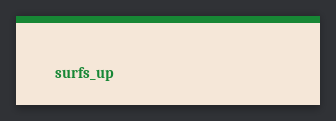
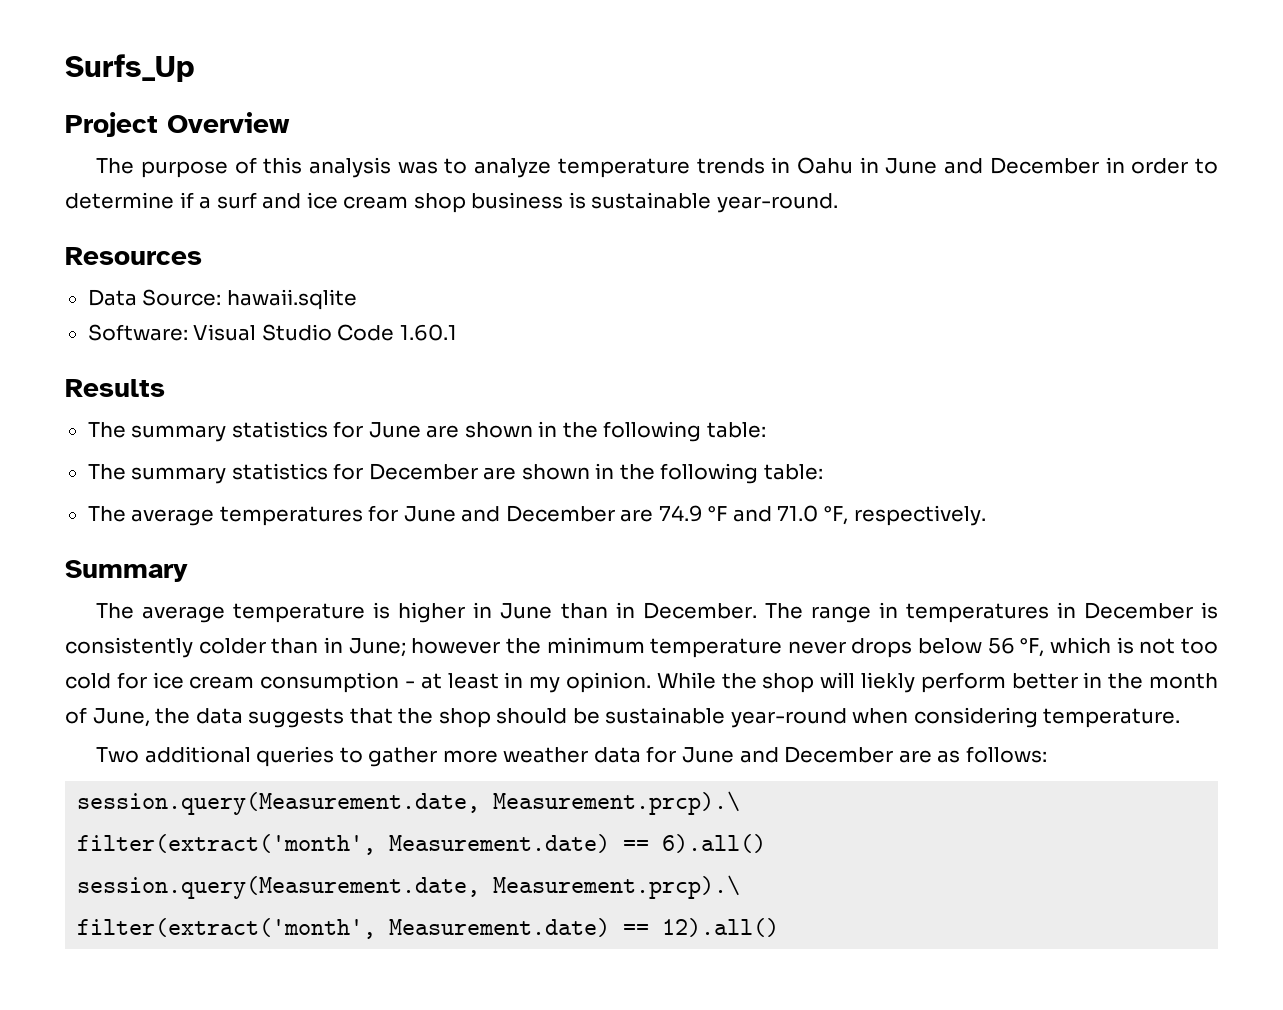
- surfs_up
+ Surfs_Up
+ Project Overview
+ The purpose of this analysis was to analyze temperature trends in Oahu in June and December in order to determine if a surf and ice cream shop business is sustainable year-round.
+ Resources
+ Data Source: hawaii.sqlite
+ Software: Visual Studio Code 1.60.1
+ Results
+ The summary statistics for June are shown in the following table:
+ The summary statistics for December are shown in the following table:
+ The average temperatures for June and December are 74.9 °F and 71.0 °F, respectively.
+ Summary
+ The average temperature is higher in June than in December. The range in temperatures in December is consistently colder than in June; however the minimum temperature never drops below 56 °F, which is not too cold for ice cream consumption - at least in my opinion. While the shop will liekly perform better in the month of June, the data suggests that the shop should be sustainable year-round when considering temperature.
+ Two additional queries to gather more weather data for June and December are as follows:
+ session.query(Measurement.date, Measurement.prcp).\
+ filter(extract('month', Measurement.date) == 6).all()
+ session.query(Measurement.date, Measurement.prcp).\
+ filter(extract('month', Measurement.date) == 12).all()

